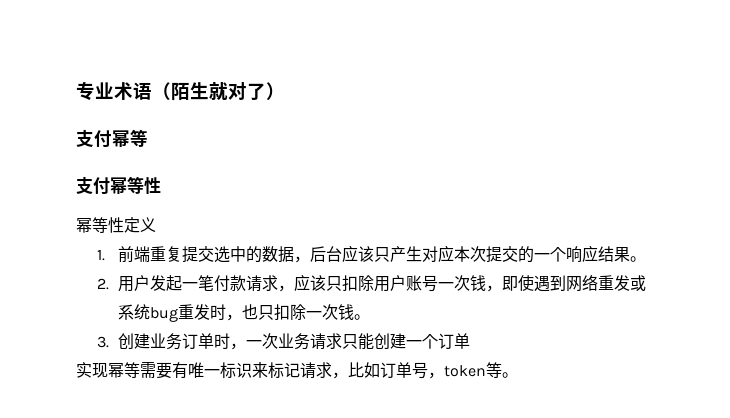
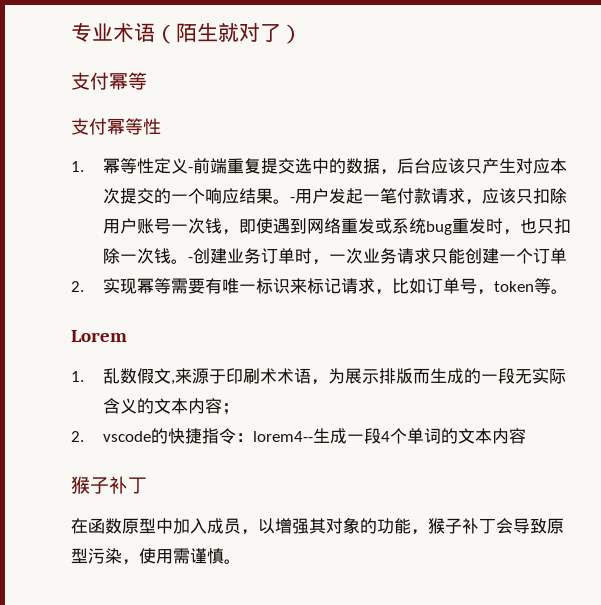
- 幂等性定义
- 1.前端重复提交选中的数据，后台应该只产生对应本次提交的一个响应结果。
- 2.用户发起一笔付款请求，应该只扣除用户账号一次钱，即使遇到网络重发或系统bug重发时，也只扣除一次钱。
- 3.创建业务订单时，一次业务请求只能创建一个订单
+ 1.幂等性定义-前端重复提交选中的数据，后台应该只产生对应本次提交的一个响应结果。-用户发起一笔付款请求，应该只扣除用户账号一次钱，即使遇到网络重发或系统bug重发时，也只扣除一次钱。-创建业务订单时，一次业务请求只能创建一个订单
- 实现幂等需要有唯一标识来标记请求，比如订单号，token等。
+ 2.实现幂等需要有唯一标识来标记请求，比如订单号，token等。
+ Lorem
+ 1.乱数假文,来源于印刷术术语，为展示排版而生成的一段无实际含义的文本内容；
+ 2. vscode的快捷指令：lorem4--生成一段4个单词的文本内容
+ 猴子补丁
+ 在函数原型中加入成员，以增强其对象的功能，猴子补丁会导致原型污染，使用需谨慎。

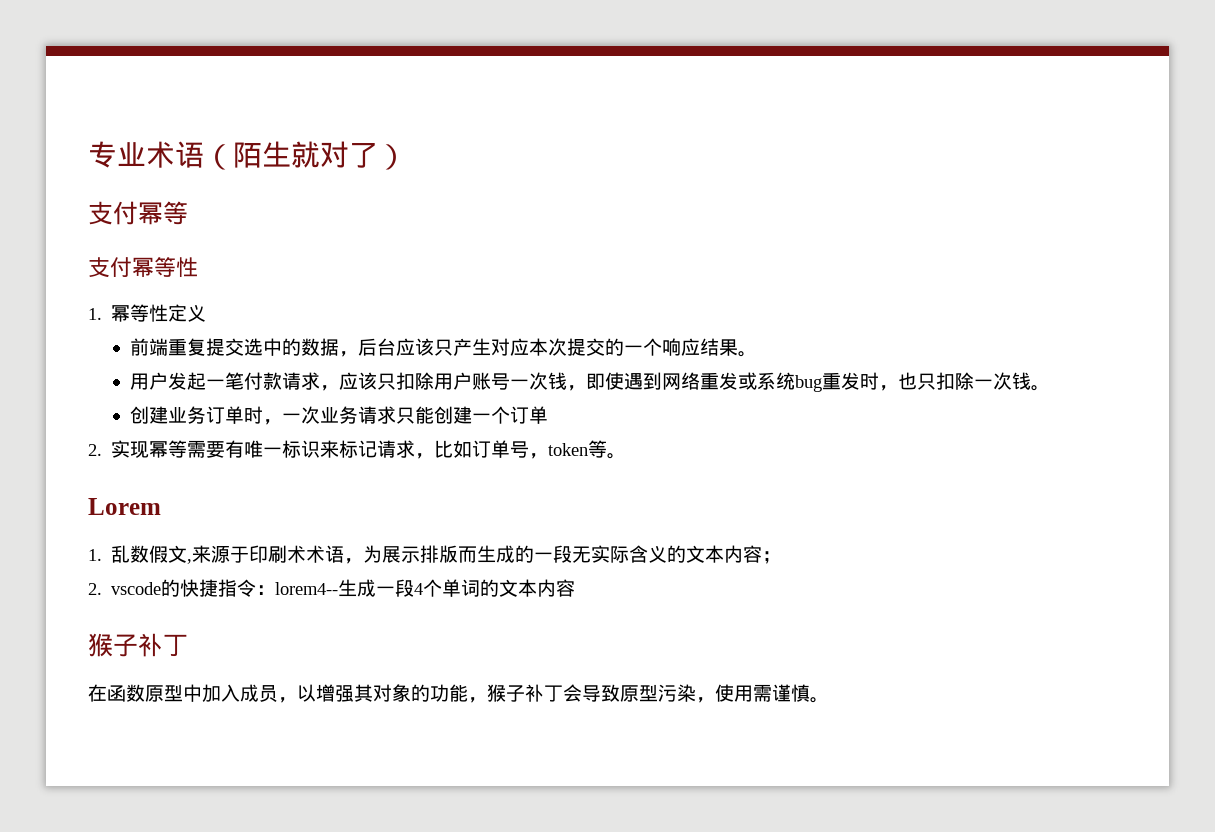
- 1.幂等性定义-前端重复提交选中的数据，后台应该只产生对应本次提交的一个响应结果。-用户发起一笔付款请求，应该只扣除用户账号一次钱，即使遇到网络重发或系统bug重发时，也只扣除一次钱。-创建业务订单时，一次业务请求只能创建一个订单
+ 1.幂等性定义
+ 前端重复提交选中的数据，后台应该只产生对应本次提交的一个响应结果。
+ 用户发起一笔付款请求，应该只扣除用户账号一次钱，即使遇到网络重发或系统bug重发时，也只扣除一次钱。
+ 创建业务订单时，一次业务请求只能创建一个订单

